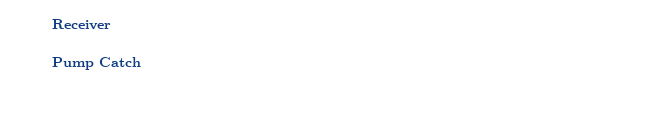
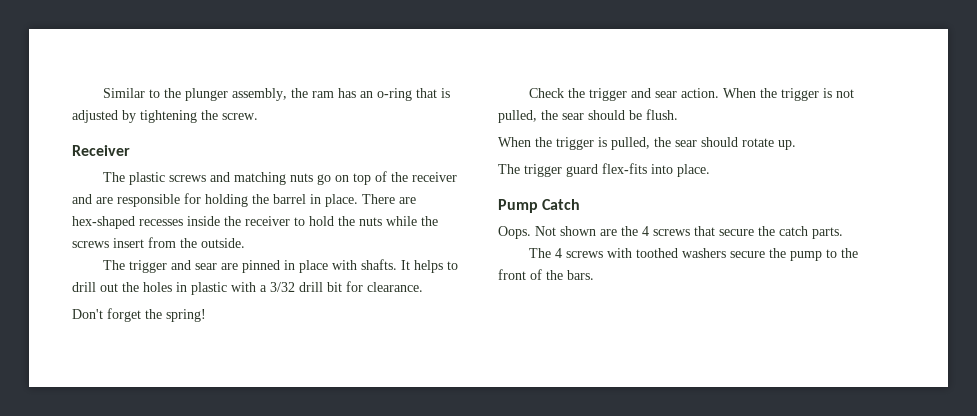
+ Similar to the plunger assembly, the ram has an o-ring that is adjusted by tightening the screw.
  Receiver
+ The plastic screws and matching nuts go on top of the receiver and are responsible for holding the barrel in place. There are hex-shaped recesses inside the receiver to hold the nuts while the screws insert from the outside.
+ The trigger and sear are pinned in place with shafts. It helps to drill out the holes in plastic with a 3/32 drill bit for clearance.
+ Don't forget the spring!
+ Check the trigger and sear action. When the trigger is not pulled, the sear should be flush.
+ When the trigger is pulled, the sear should rotate up.
+ The trigger guard flex-fits into place.
  Pump Catch
+ Oops. Not shown are the 4 screws that secure the catch parts.
+ The 4 screws with toothed washers secure the pump to the front of the bars.

